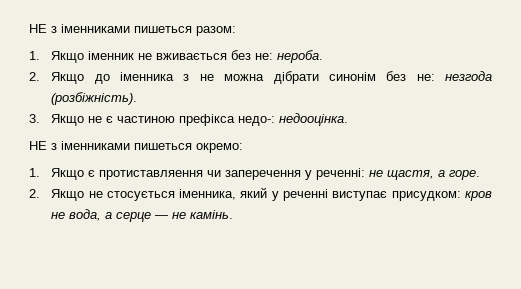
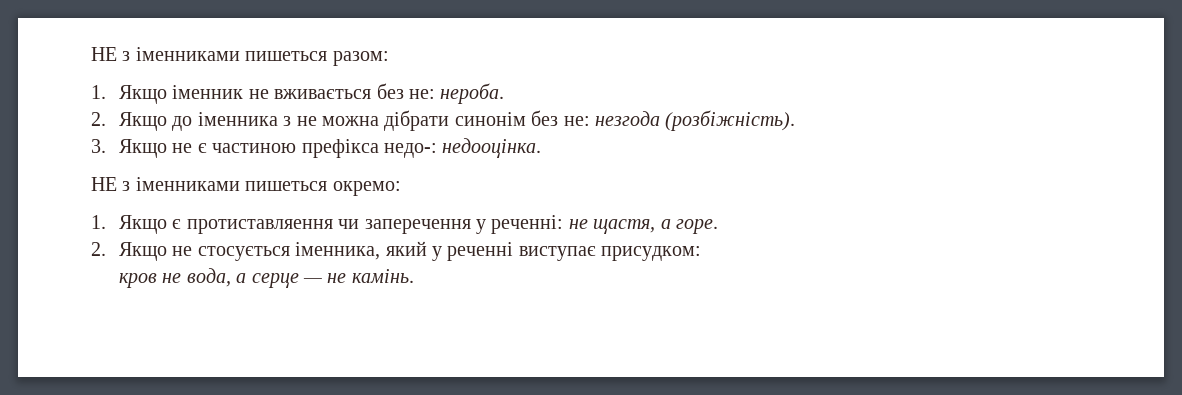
- 2. Якщо не стосується iменника, який у реченнi виступає присудком: кров не вода, а серце — не камiнь.
+ 2. Якщо не стосується iменника, який у реченнi виступає присудком:
+ кров не вода, а серце — не камiнь.

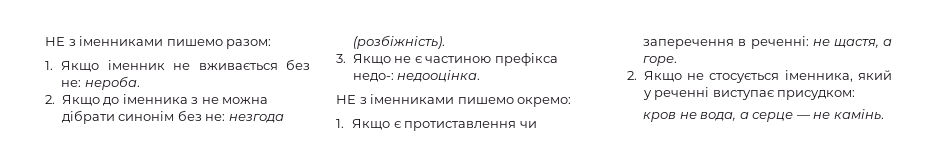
- НЕ з iменниками пишеться разом:
+ НЕ з iменниками пишемо разом:
- НЕ з iменниками пишеться окремо:
+ НЕ з iменниками пишемо окремо:
- 1. Якщо є протиставляення чи заперечення у реченнi: не щастя, а горе.
+ 1. Якщо є протиставлення чи заперечення в реченнi: не щастя, а горе.

